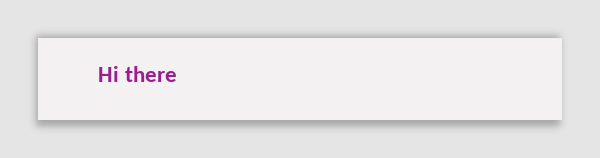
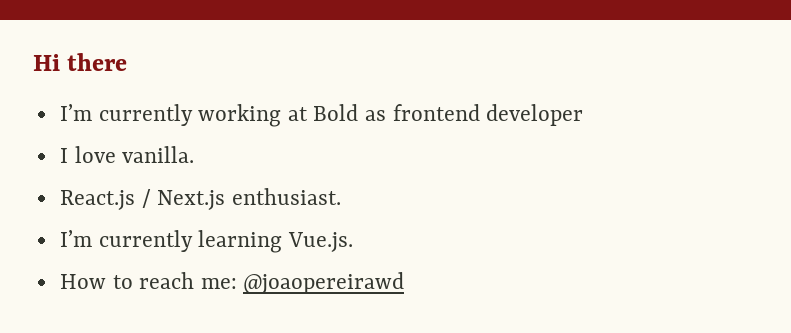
+ I’m currently working at Bold as frontend developer
+ I love vanilla.
+ React.js / Next.js enthusiast.
+ I’m currently learning Vue.js.
+ How to reach me: @joaopereirawd

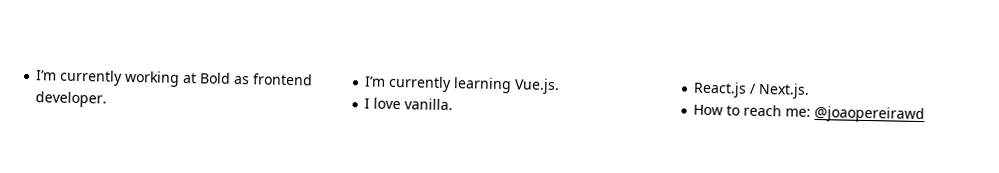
- Hi there
- I’m currently working at Bold as frontend developer
+ I’m currently working at Bold as frontend developer.
+ I’m currently learning Vue.js.
- React.js / Next.js enthusiast.
- I’m currently learning Vue.js.
+ React.js / Next.js.

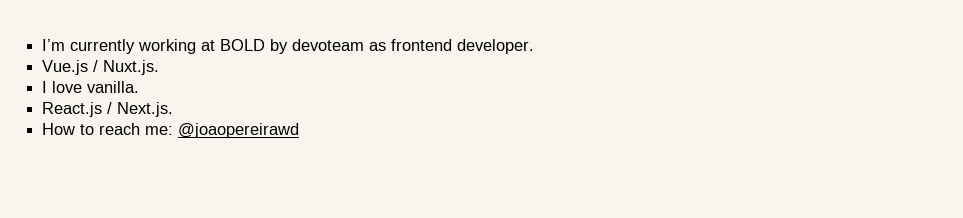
- I’m currently working at Bold as frontend developer.
+ I’m currently working at BOLD by devoteam as frontend developer.
- I’m currently learning Vue.js.
+ Vue.js / Nuxt.js.

